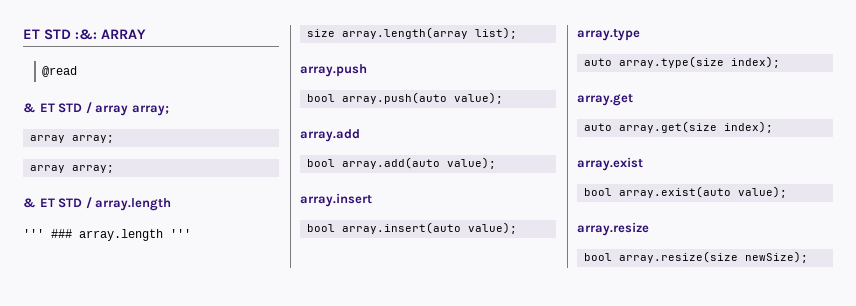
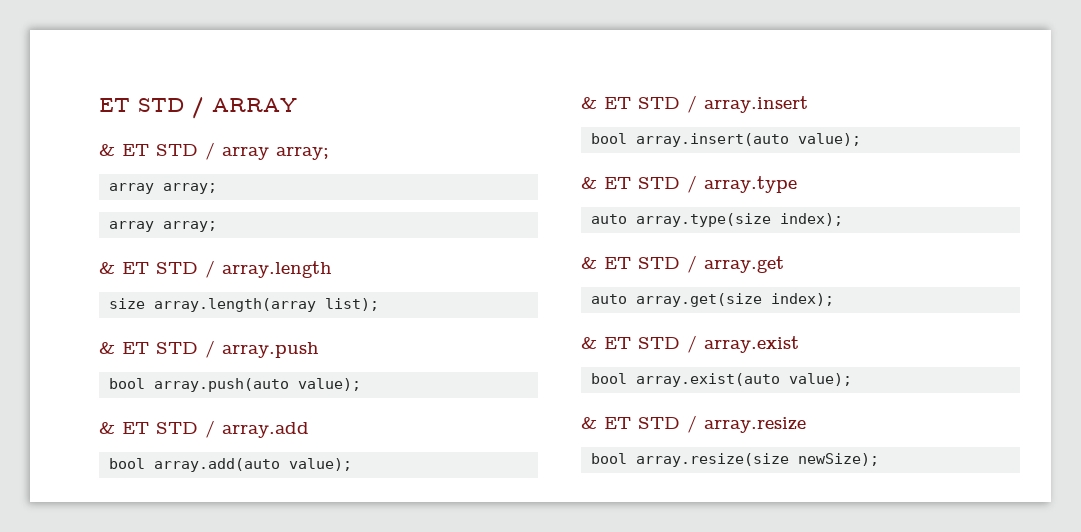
- ET STD :&: ARRAY
+ ET STD / ARRAY
- @read
- ''' ### array.length '''
- array.push
+ & ET STD / array.push
- array.add
+ & ET STD / array.add
- array.insert
+ & ET STD / array.insert
- array.type
+ & ET STD / array.type
- array.get
+ & ET STD / array.get
- array.exist
+ & ET STD / array.exist
- array.resize
+ & ET STD / array.resize

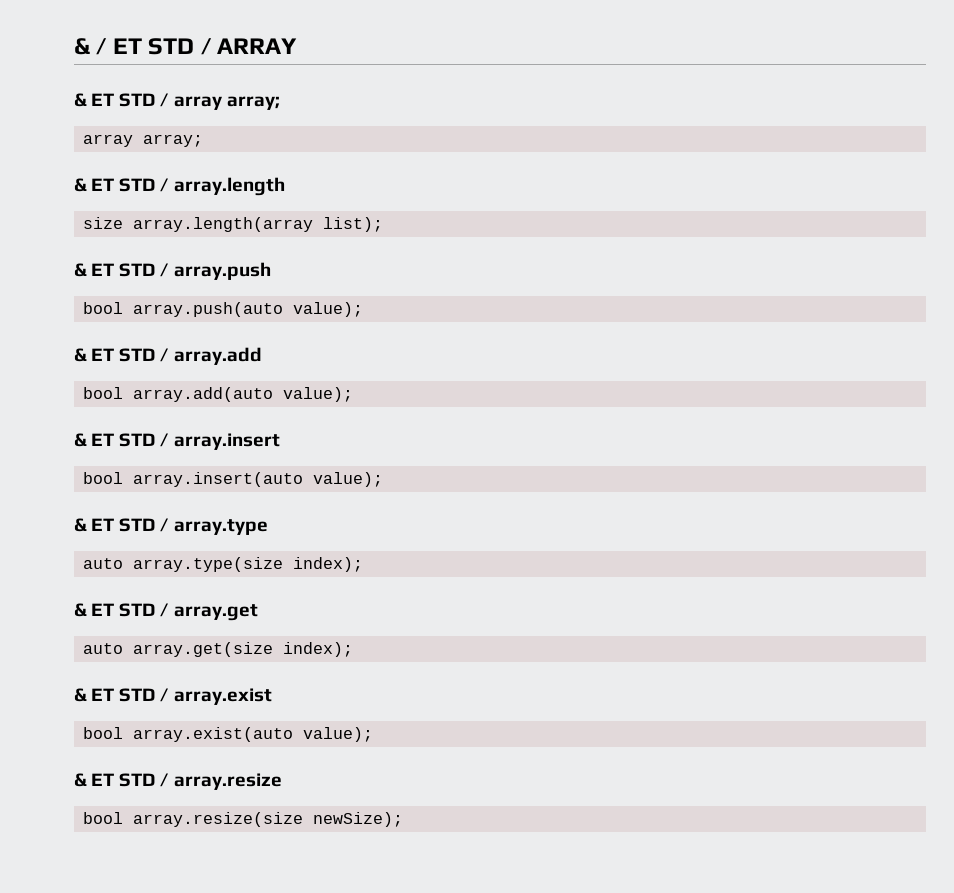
- ET STD / ARRAY
+ & / ET STD / ARRAY
  & ET STD / array array;
- array array;

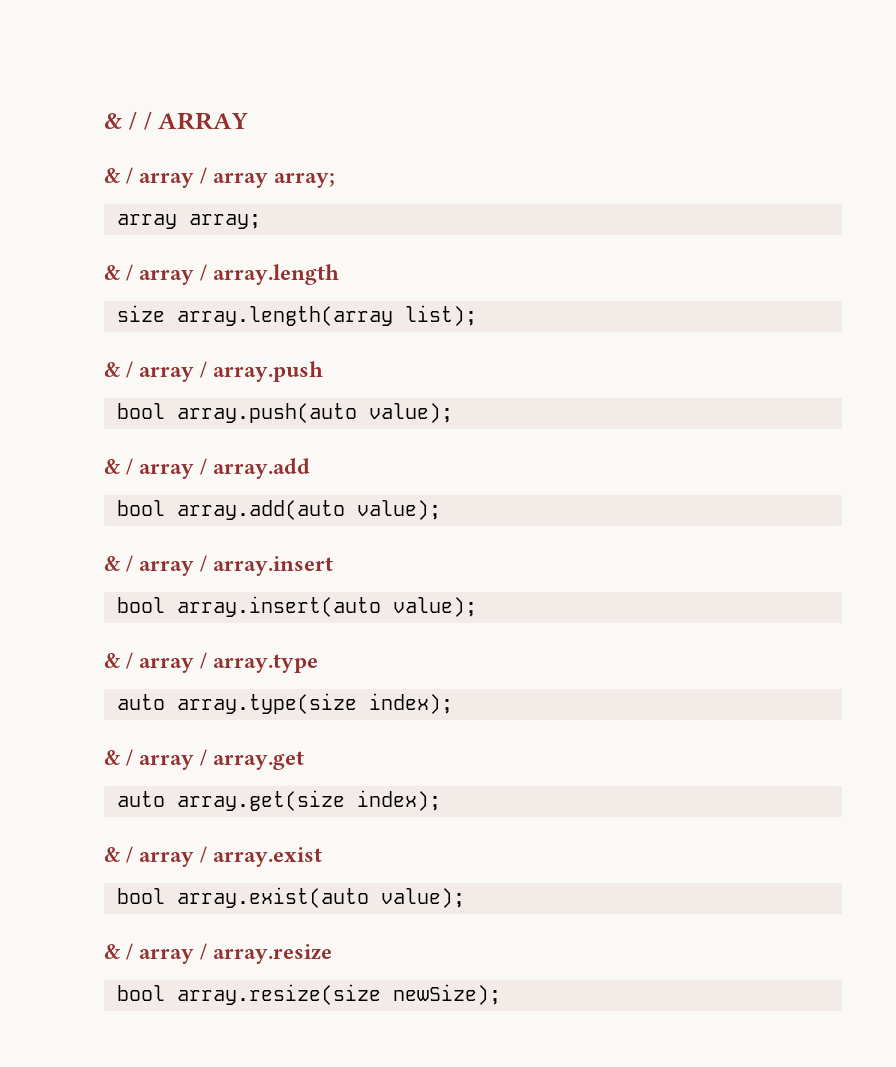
- & / ET STD / ARRAY
+ & / / ARRAY
- & ET STD / array array;
+ & / array / array array;
- & ET STD / array.length
+ & / array / array.length
- & ET STD / array.push
+ & / array / array.push
- & ET STD / array.add
+ & / array / array.add
- & ET STD / array.insert
+ & / array / array.insert
- & ET STD / array.type
+ & / array / array.type
- & ET STD / array.get
+ & / array / array.get
- & ET STD / array.exist
+ & / array / array.exist
- & ET STD / array.resize
+ & / array / array.resize

